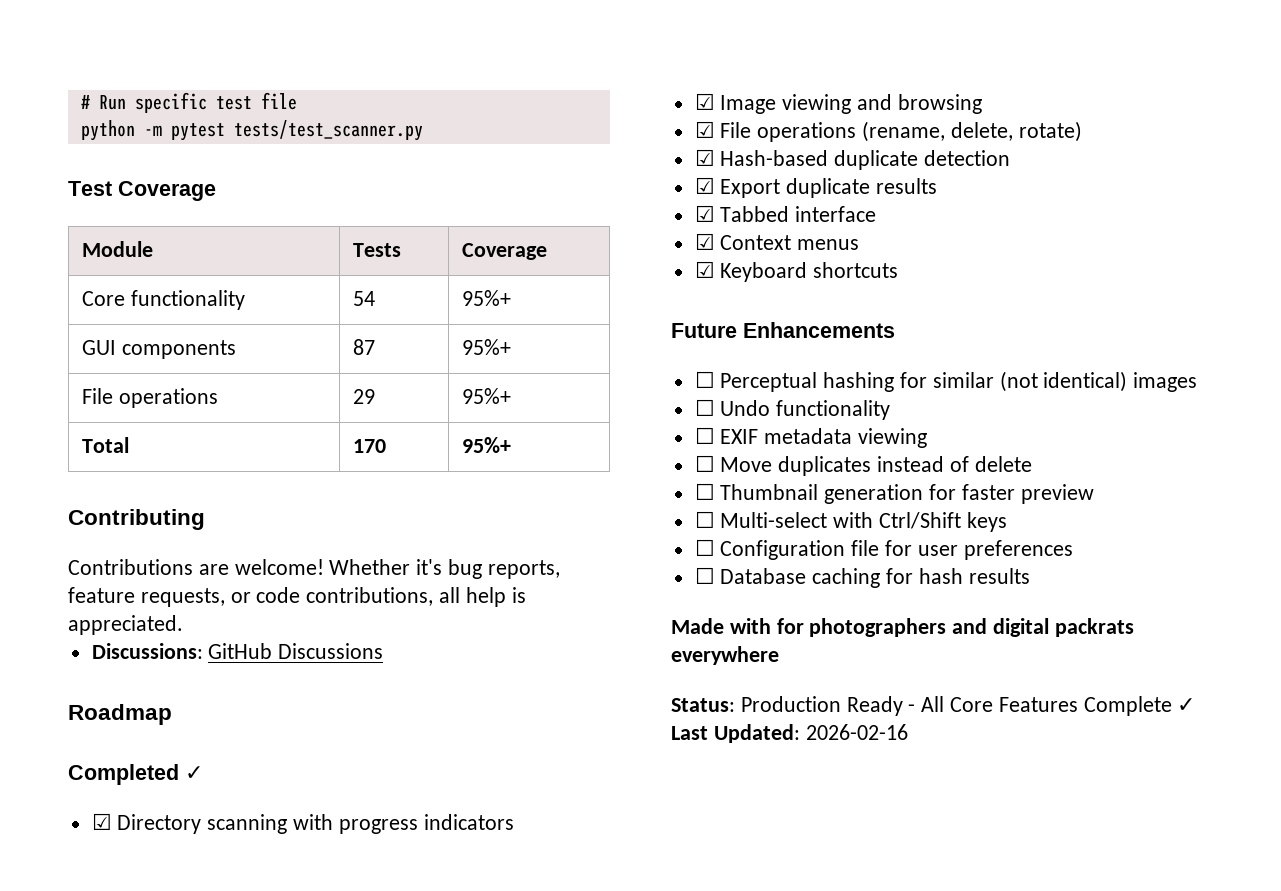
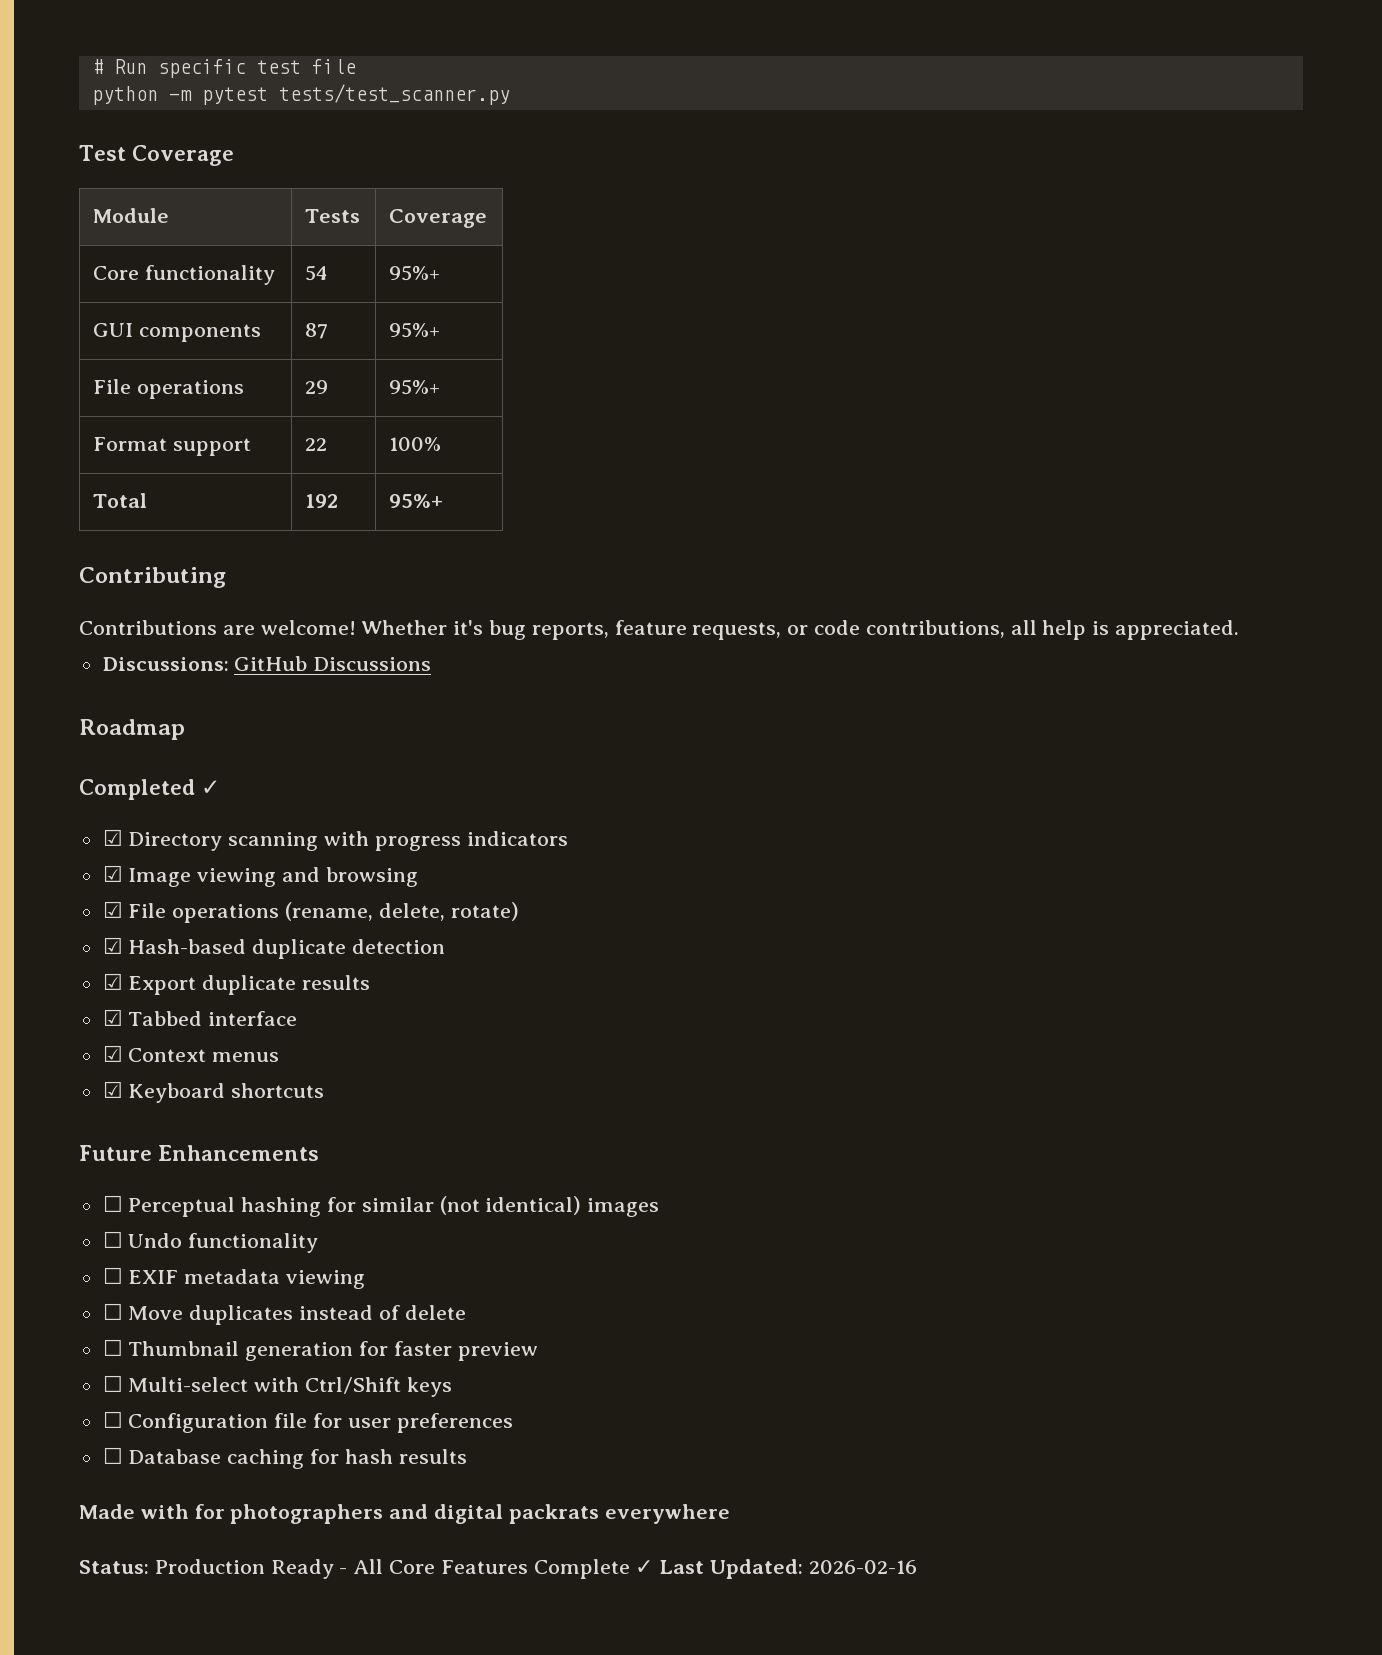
+ Format support | 22 | 100%
- Total | 170 | 95%+
+ Total | 192 | 95%+

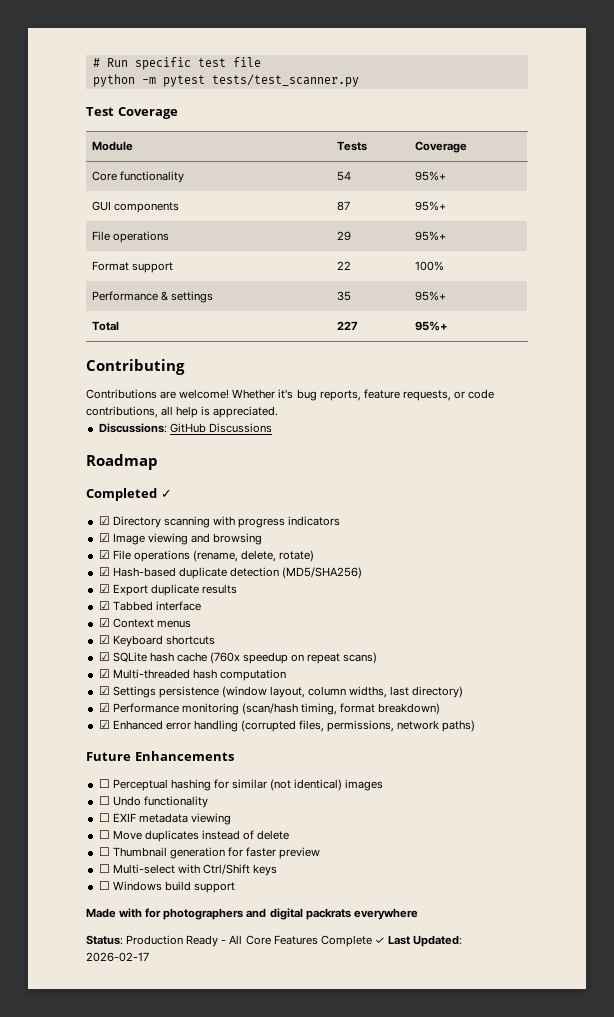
+ Performance & settings | 35 | 95%+
- Total | 192 | 95%+
+ Total | 227 | 95%+
- ☑ Hash-based duplicate detection
+ ☑ Hash-based duplicate detection (MD5/SHA256)
+ ☑ SQLite hash cache (760x speedup on repeat scans)
+ ☑ Multi-threaded hash computation
+ ☑ Settings persistence (window layout, column widths, last directory)
+ ☑ Performance monitoring (scan/hash timing, format breakdown)
+ ☑ Enhanced error handling (corrupted files, permissions, network paths)
- ☐ Configuration file for user preferences
- ☐ Database caching for hash results
+ ☐ Windows build support
- Status: Production Ready - All Core Features Complete ✓ Last Updated: 2026-02-16
+ Status: Production Ready - All Core Features Complete ✓ Last Updated: 2026-02-17

